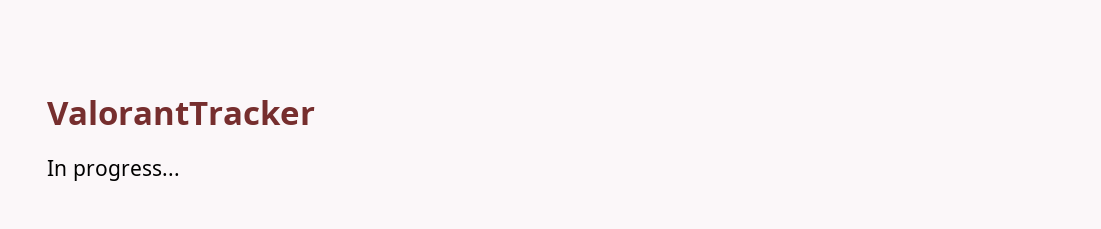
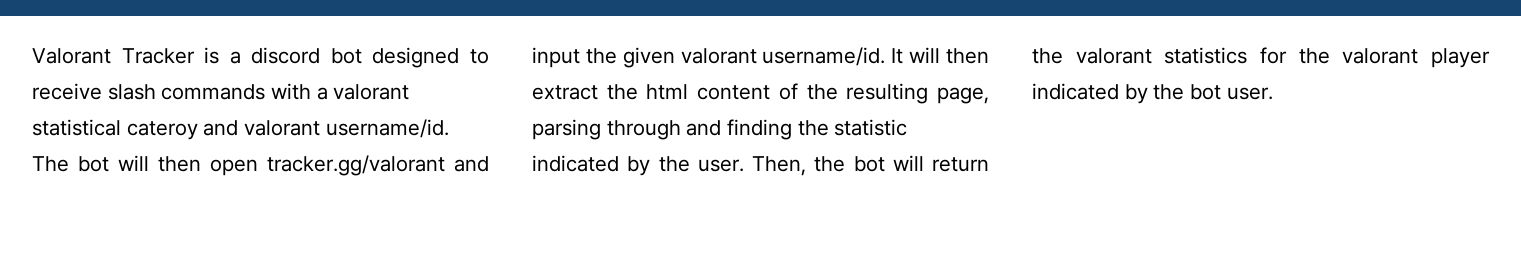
- ValorantTracker
- In progress...
+ Valorant Tracker is a discord bot designed to receive slash commands with a valorant statistical cateroy and valorant username/id. The bot will then open tracker.gg/valorant and input the given valorant username/id. It will then extract the html content of the resulting page, parsing through and finding the statistic indicated by the user. Then, the bot will return the valorant statistics for the valorant player indicated by the bot user.

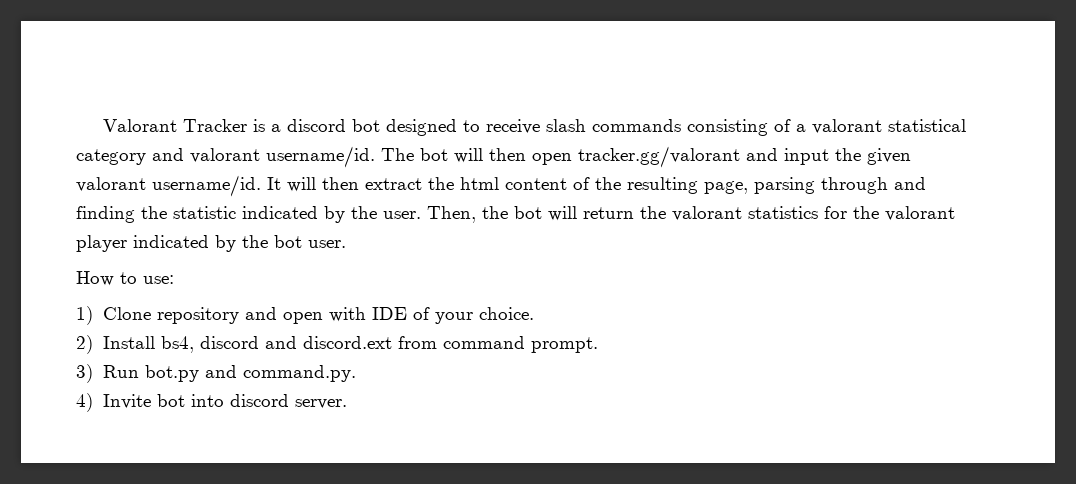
- Valorant Tracker is a discord bot designed to receive slash commands with a valorant statistical cateroy and valorant username/id.
+ Valorant Tracker is a discord bot designed to receive slash commands consisting of a valorant statistical category and valorant username/id.
+ How to use:
+ 1) Clone repository and open with IDE of your choice.
+ 2) Install bs4, discord and discord.ext from command prompt.
+ 3) Run bot.py and command.py.
+ 4) Invite bot into discord server.

